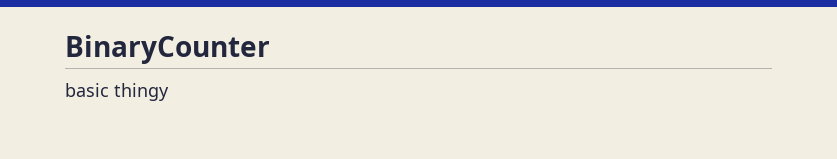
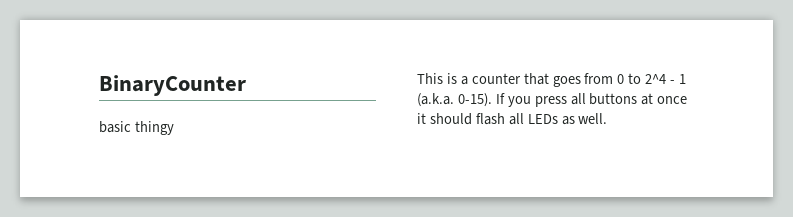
+ This is a counter that goes from 0 to 2^4 - 1 (a.k.a. 0-15). If you press all buttons at once it should flash all LEDs as well.

